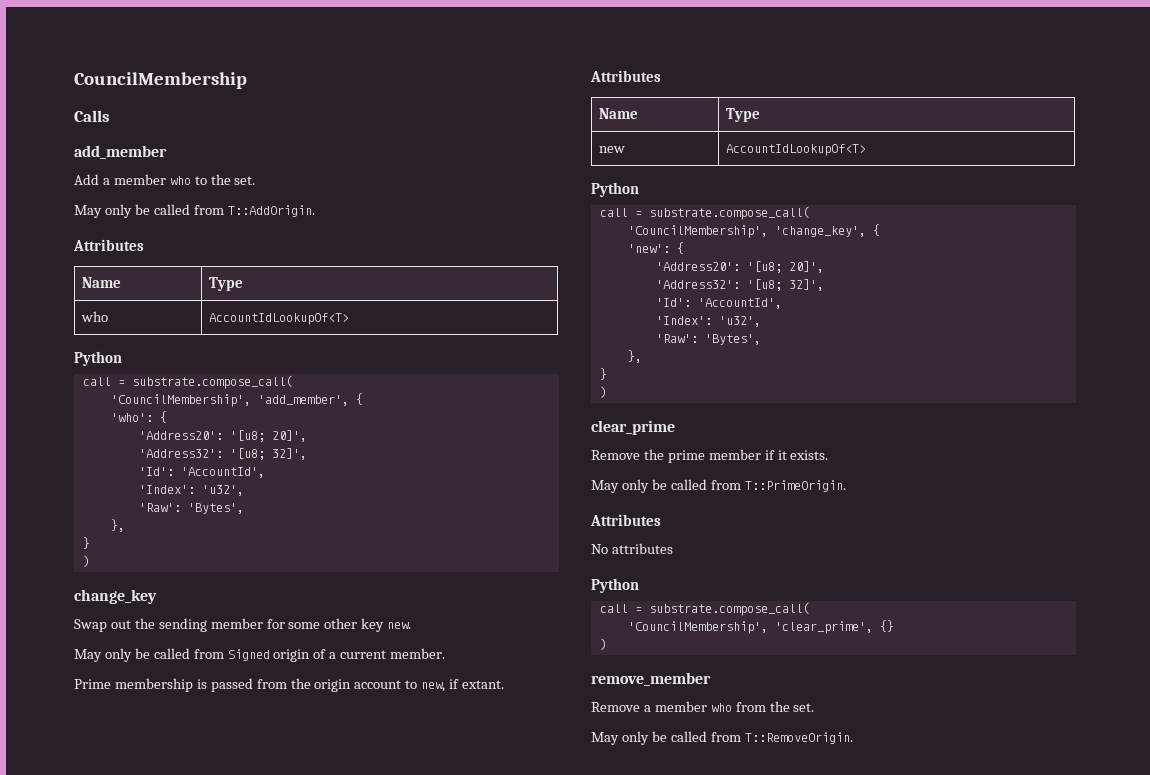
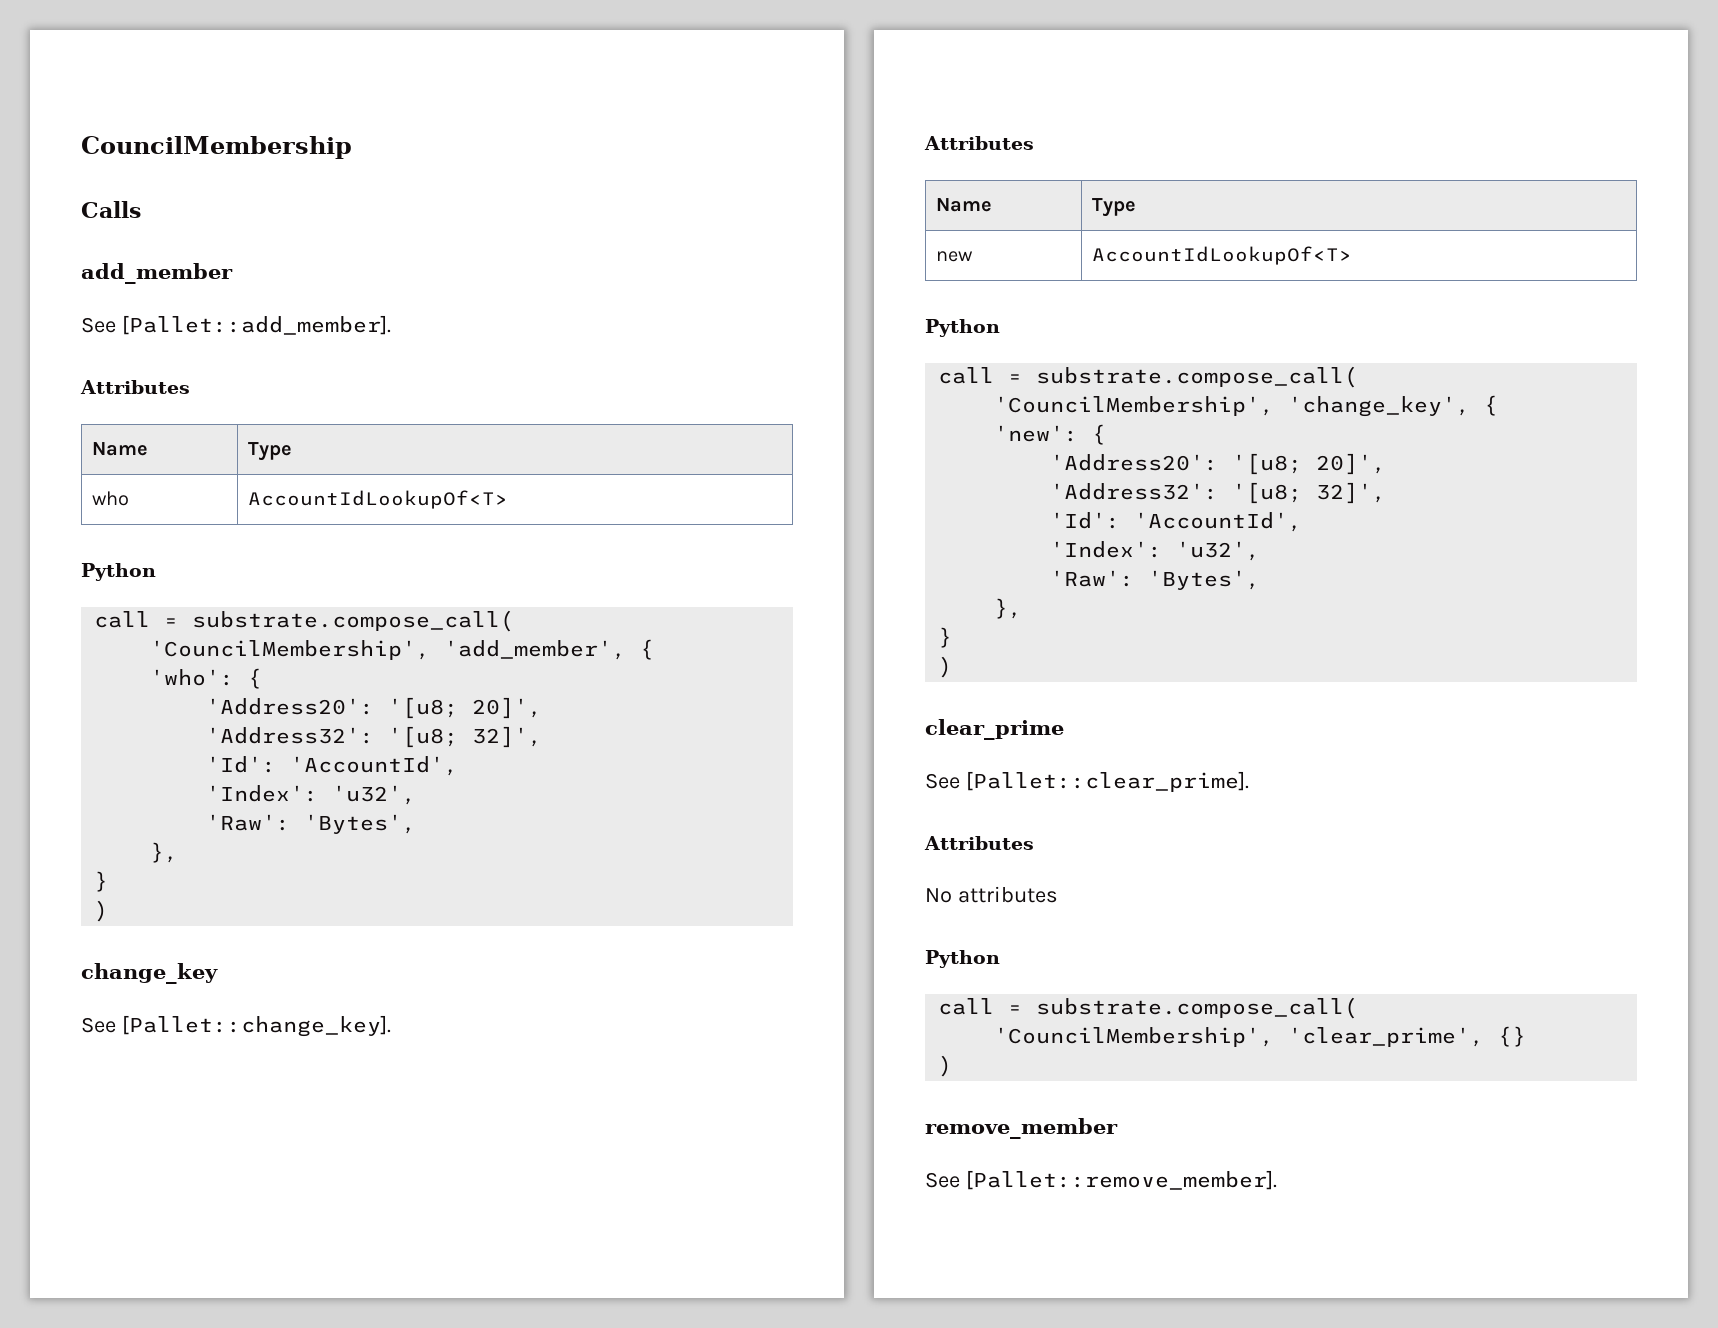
- Add a member who to the set.
- May only be called from T::AddOrigin.
+ See [Pallet::add_member].
- Swap out the sending member for some other key new.
- May only be called from Signed origin of a current member.
- Prime membership is passed from the origin account to new, if extant.
+ See [Pallet::change_key].
- Remove the prime member if it exists.
- May only be called from T::PrimeOrigin.
+ See [Pallet::clear_prime].
- Remove a member who from the set.
- May only be called from T::RemoveOrigin.
+ See [Pallet::remove_member].

